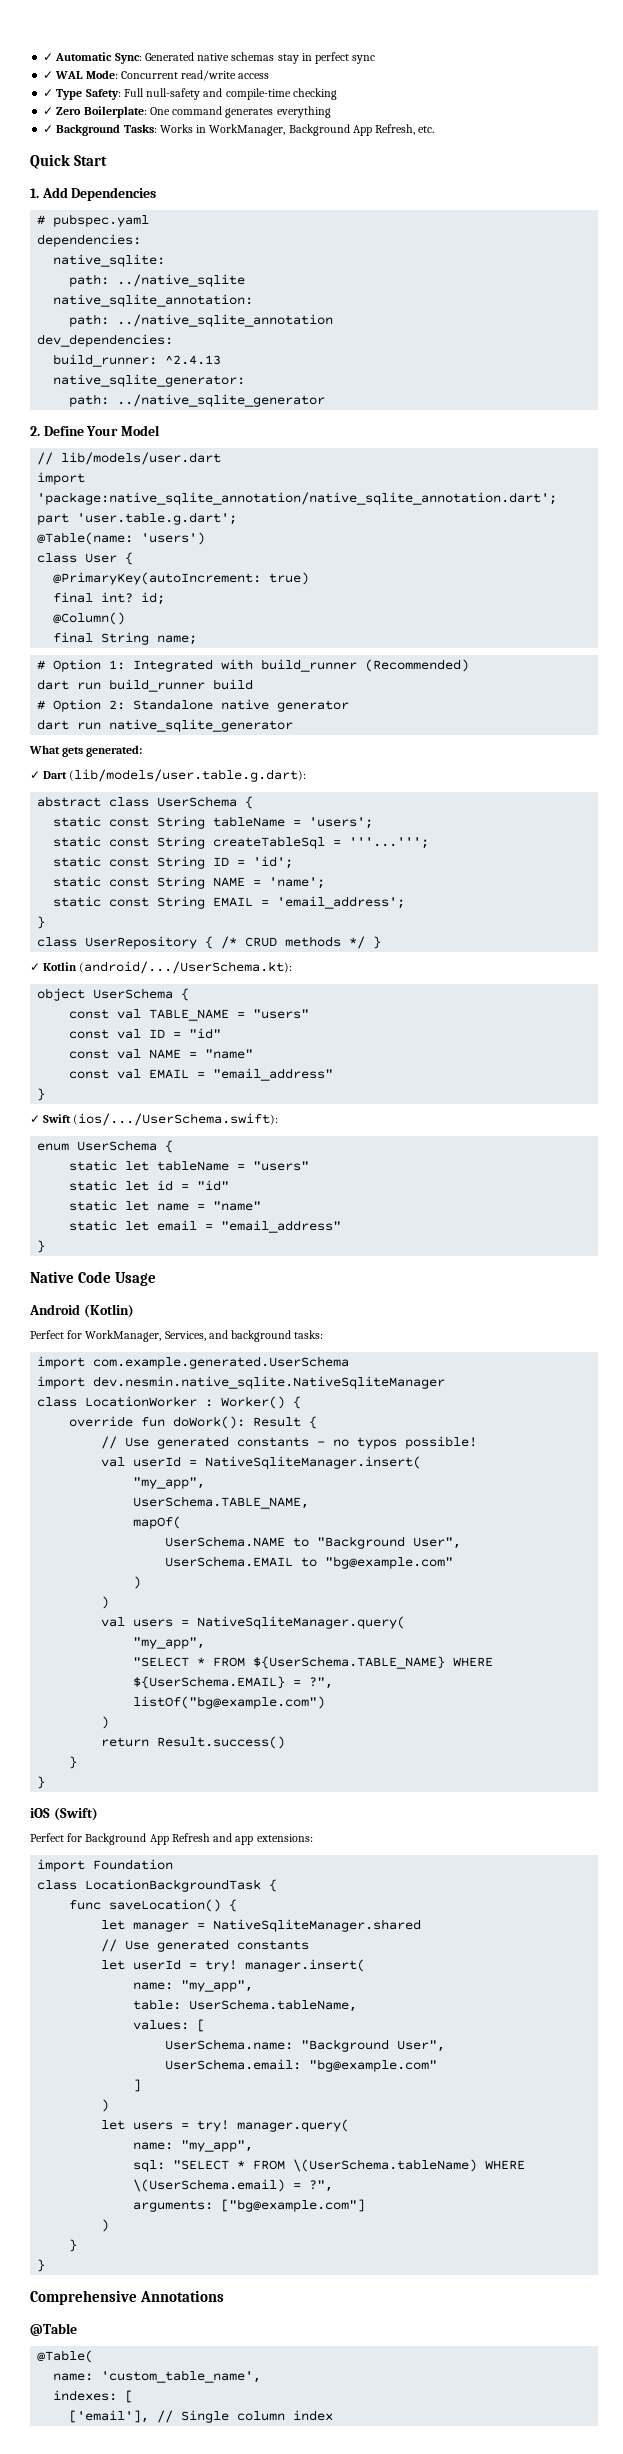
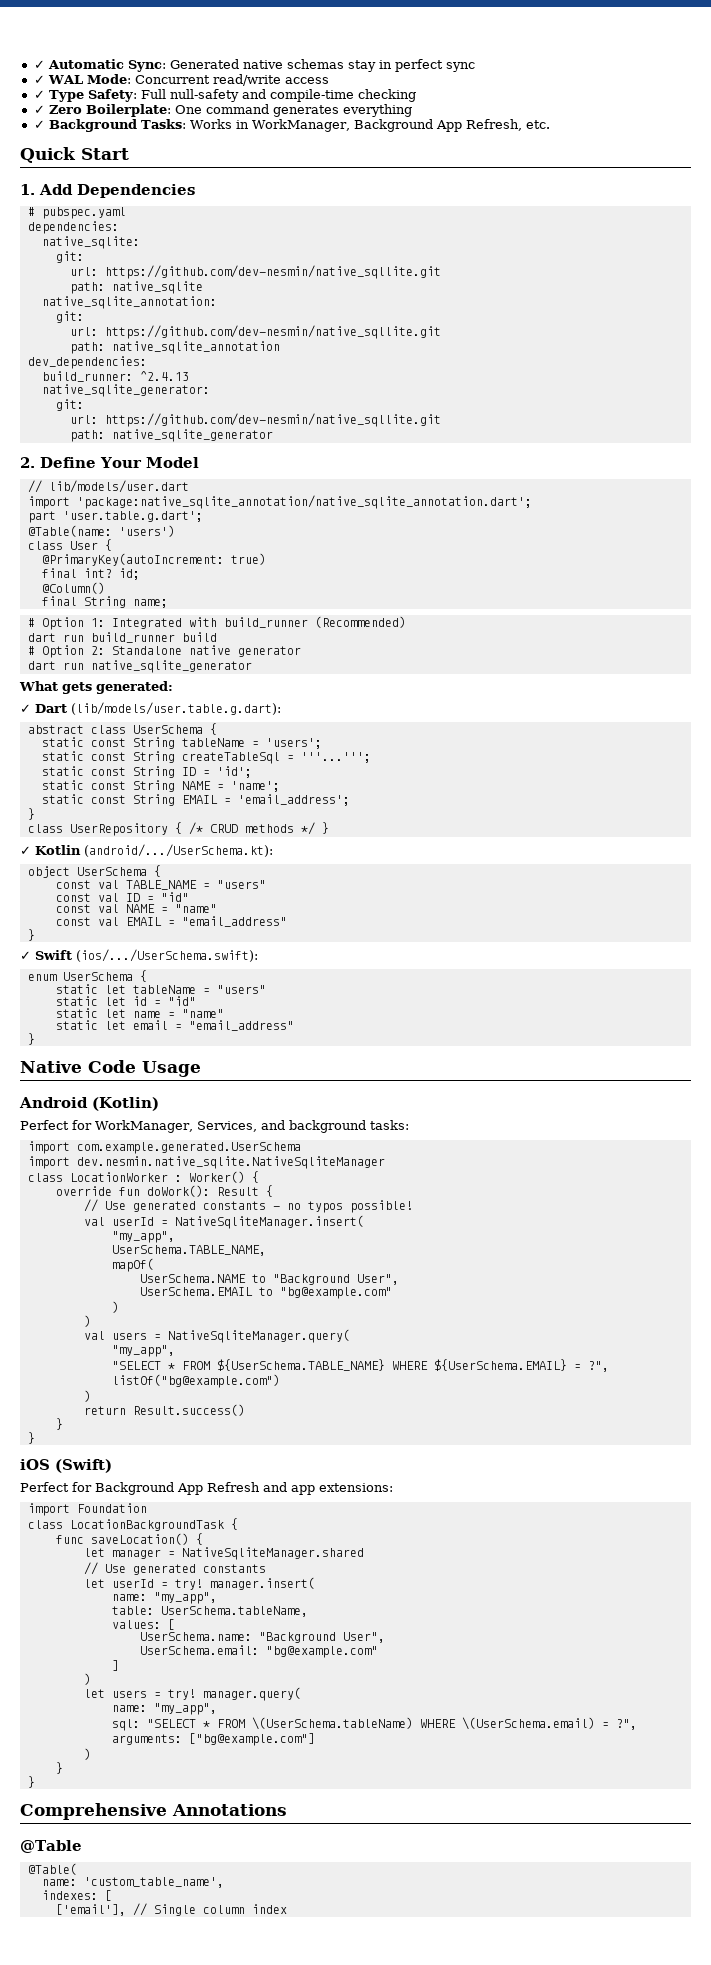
  native_sqlite:
- path: ../native_sqlite
+ git:
+ url: https://github.com/dev-nesmin/native_sqllite.git
+ path: native_sqlite
  native_sqlite_annotation:
- path: ../native_sqlite_annotation
+ git:
+ url: https://github.com/dev-nesmin/native_sqllite.git
+ path: native_sqlite_annotation
  native_sqlite_generator:
- path: ../native_sqlite_generator
+ git:
+ url: https://github.com/dev-nesmin/native_sqllite.git
+ path: native_sqlite_generator

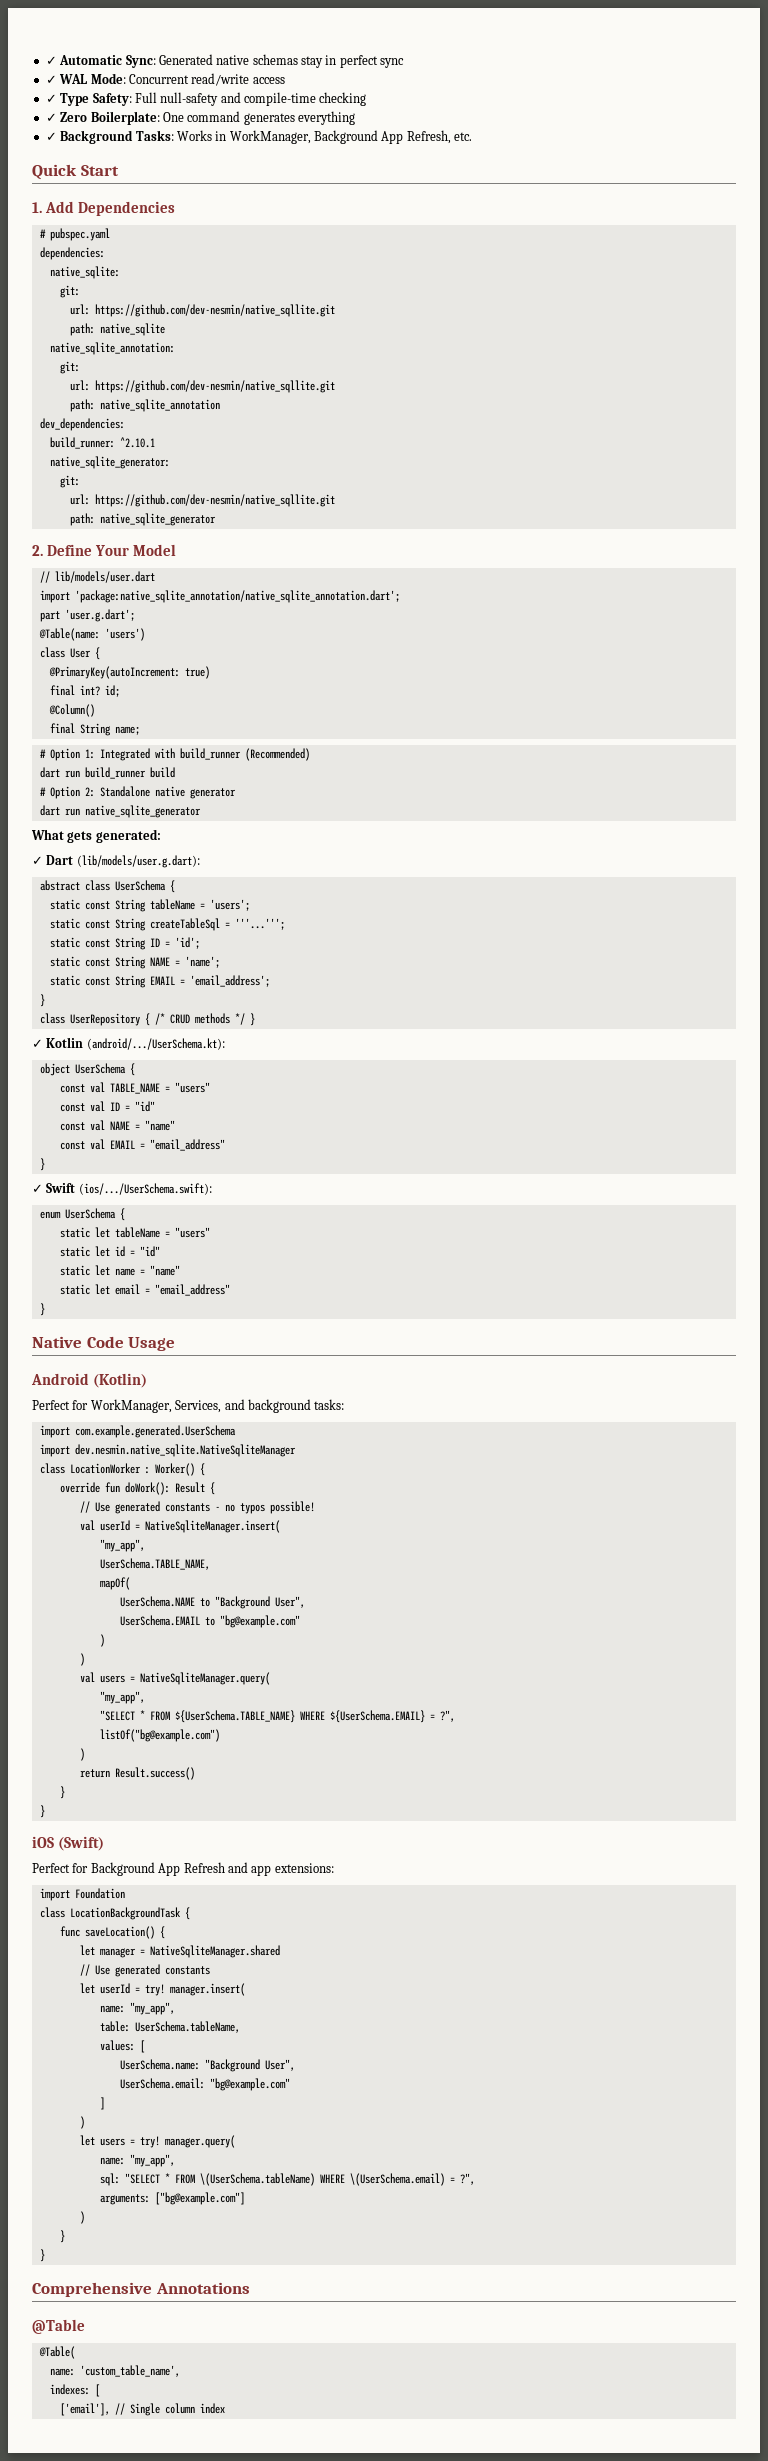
- build_runner: ^2.4.13
+ build_runner: ^2.10.1
- part 'user.table.g.dart';
+ part 'user.g.dart';
- ✓ Dart (lib/models/user.table.g.dart):
+ ✓ Dart (lib/models/user.g.dart):

